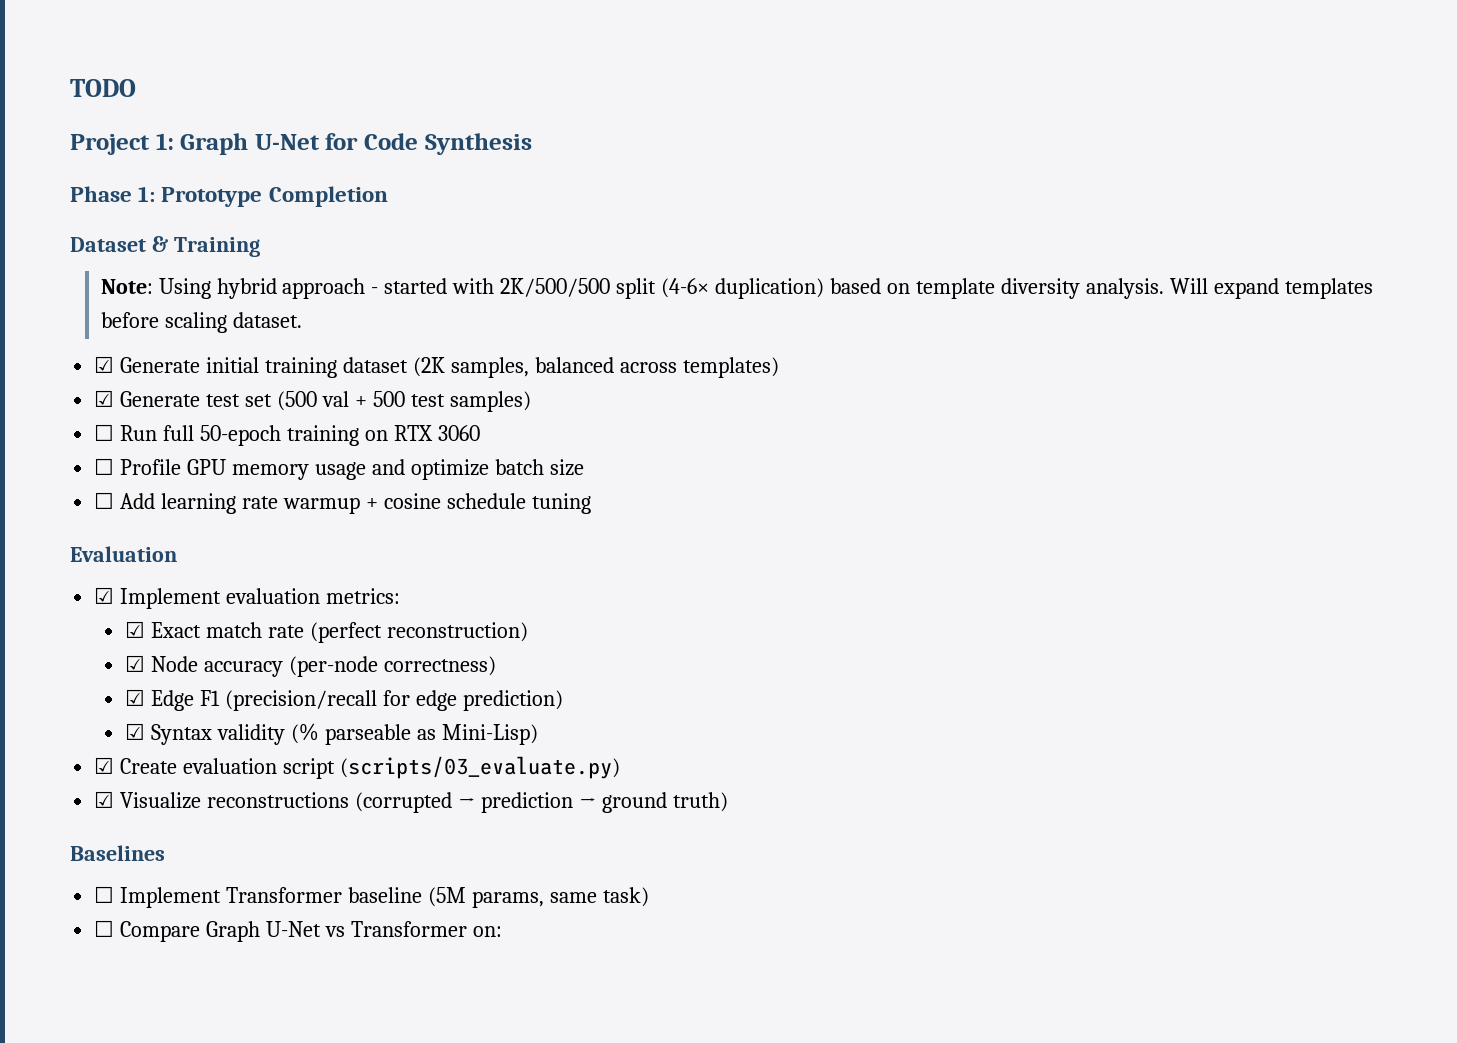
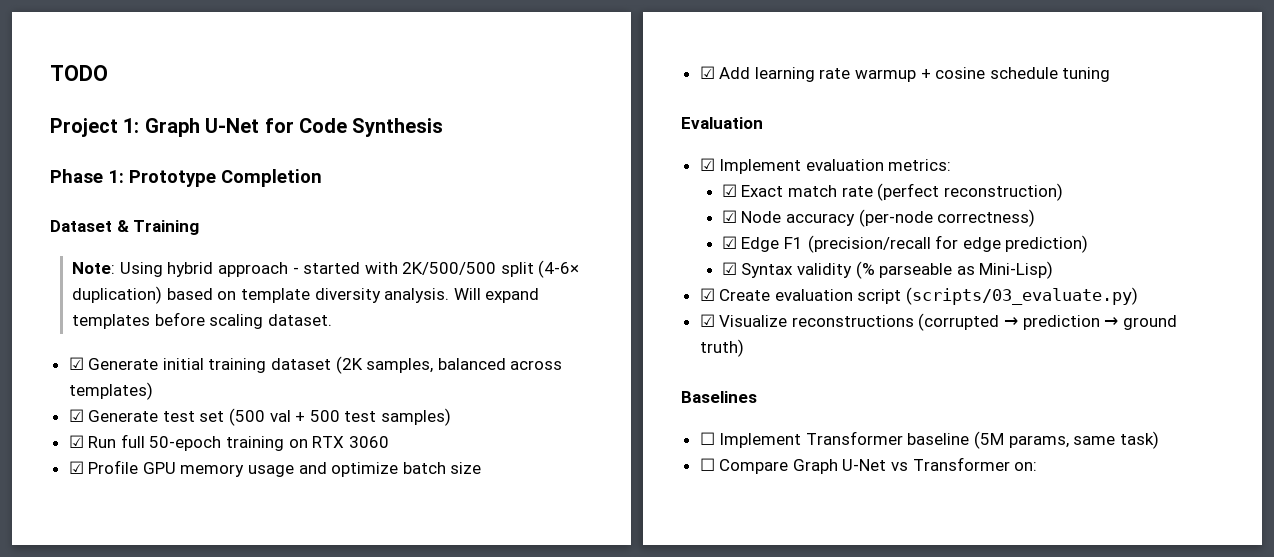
- ☐ Run full 50-epoch training on RTX 3060
+ ☑ Run full 50-epoch training on RTX 3060
- ☐ Profile GPU memory usage and optimize batch size
+ ☑ Profile GPU memory usage and optimize batch size
- ☐ Add learning rate warmup + cosine schedule tuning
+ ☑ Add learning rate warmup + cosine schedule tuning

